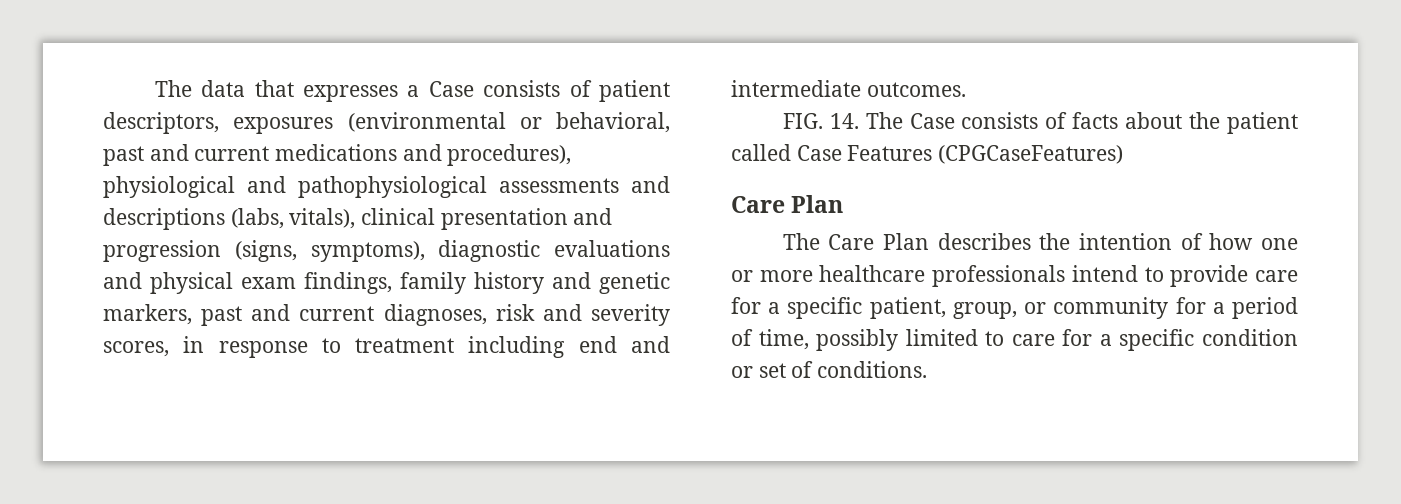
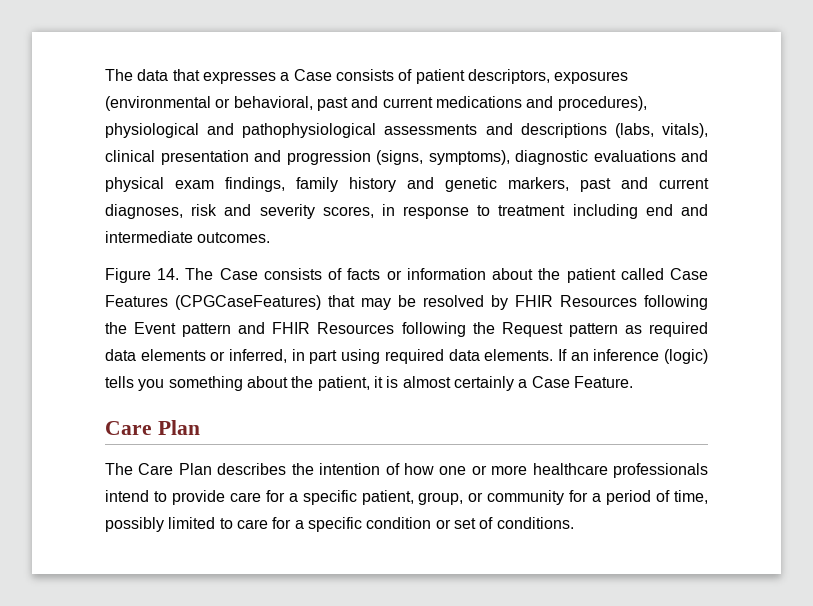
- FIG. 14. The Case consists of facts about the patient called Case Features (CPGCaseFeatures)
+ Figure 14. The Case consists of facts or information about the patient called Case Features (CPGCaseFeatures) that may be resolved by FHIR Resources following the Event pattern and FHIR Resources following the Request pattern as required data elements or inferred, in part using required data elements. If an inference (logic) tells you something about the patient, it is almost certainly a Case Feature.

